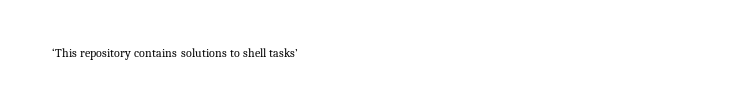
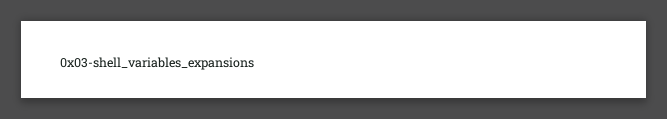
- ‘This repository contains solutions to shell tasks’
+ 0x03-shell_variables_expansions

